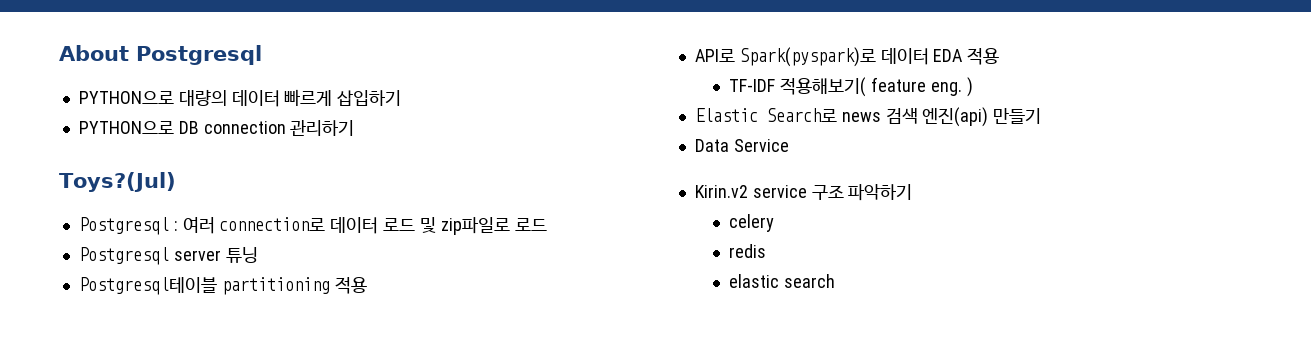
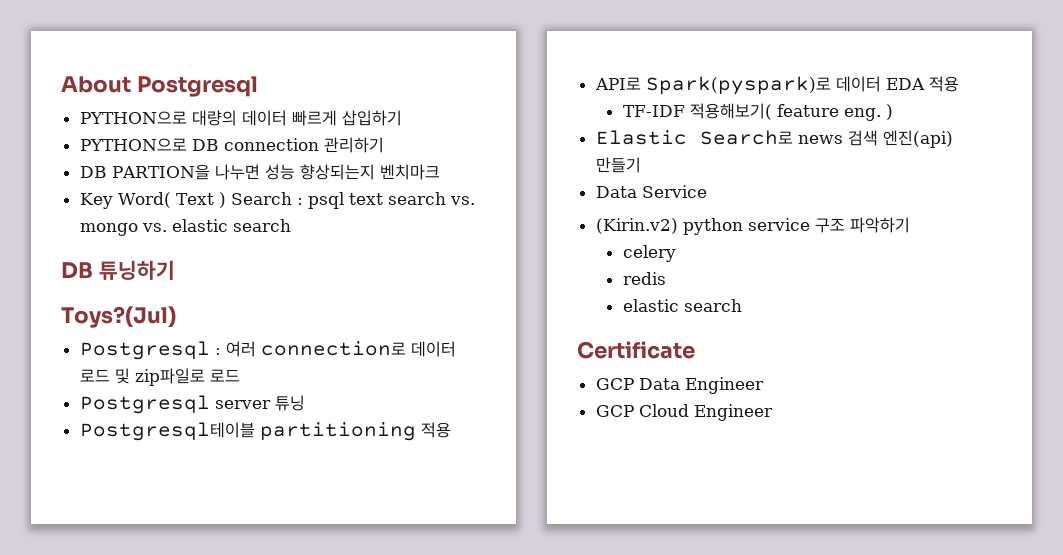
+ DB PARTION을 나누면 성능 향상되는지 벤치마크
+ Key Word( Text ) Search : psql text search vs. mongo vs. elastic search
+ DB 튜닝하기
- Kirin.v2 service 구조 파악하기
+ (Kirin.v2) python service 구조 파악하기
+ Certificate
+ GCP Data Engineer
+ GCP Cloud Engineer

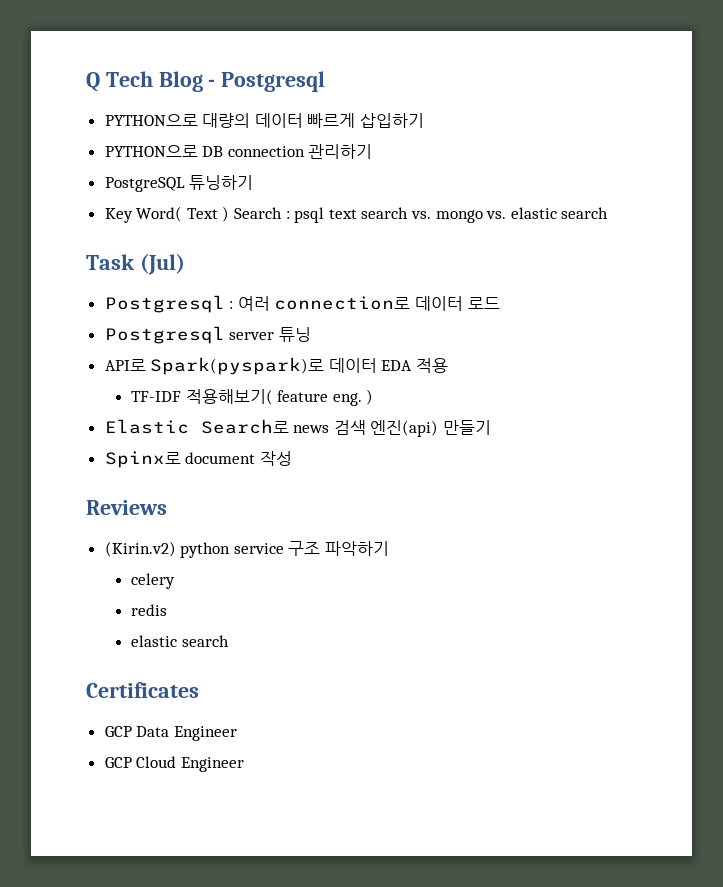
- About Postgresql
+ Q Tech Blog - Postgresql
- DB PARTION을 나누면 성능 향상되는지 벤치마크
+ PostgreSQL 튜닝하기
- DB 튜닝하기
- Toys?(Jul)
+ Task (Jul)
- Postgresql : 여러 connection로 데이터 로드 및 zip파일로 로드
+ Postgresql : 여러 connection로 데이터 로드
- Postgresql테이블 partitioning 적용
- Data Service
+ Spinx로 document 작성
+ Reviews
- Certificate
+ Certificates

